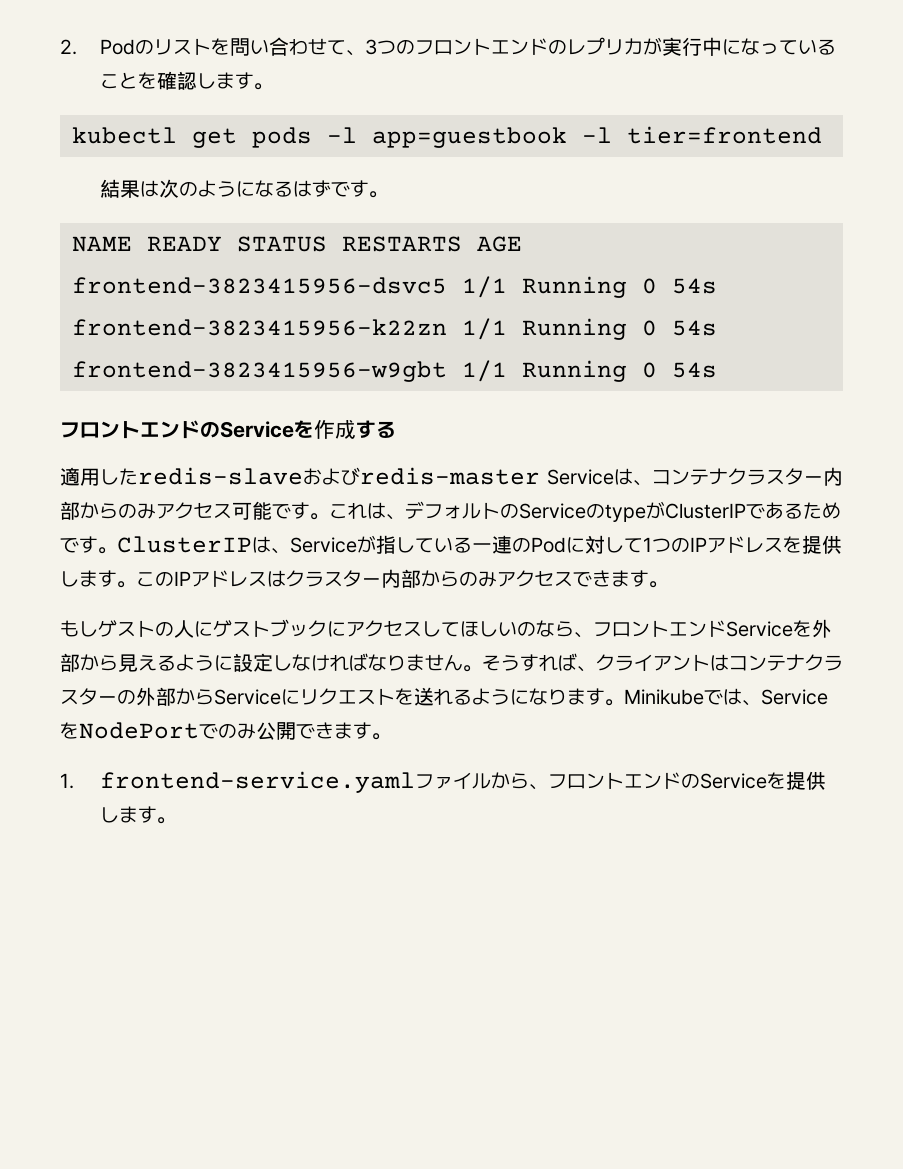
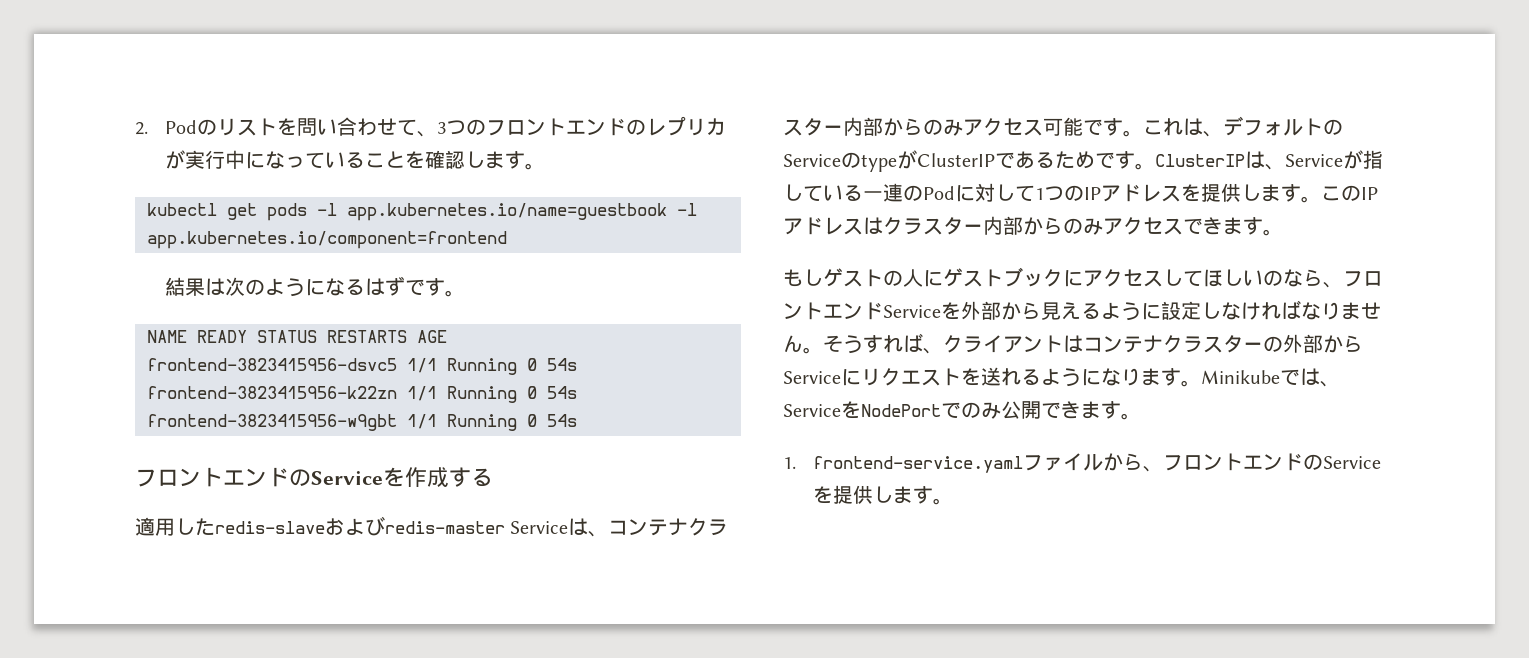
- kubectl get pods -l app=guestbook -l tier=frontend
+ kubectl get pods -l app.kubernetes.io/name=guestbook -l app.kubernetes.io/component=frontend

